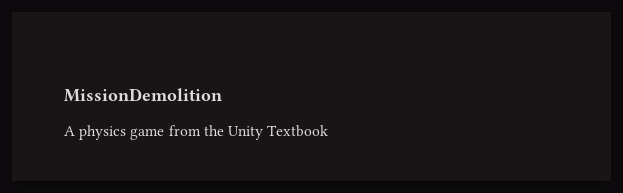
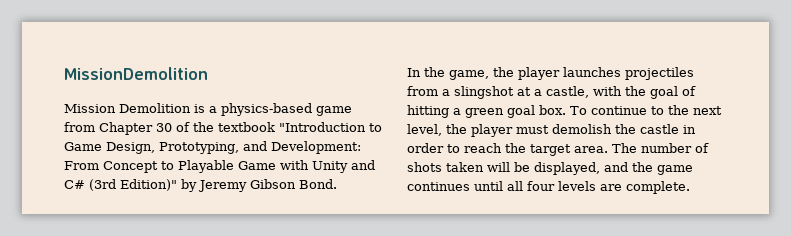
- A physics game from the Unity Textbook
+ Mission Demolition is a physics-based game from Chapter 30 of the textbook "Introduction to Game Design, Prototyping, and Development: From Concept to Playable Game with Unity and C# (3rd Edition)" by Jeremy Gibson Bond.
+ In the game, the player launches projectiles from a slingshot at a castle, with the goal of hitting a green goal box. To continue to the next level, the player must demolish the castle in order to reach the target area. The number of shots taken will be displayed, and the game continues until all four levels are complete.

